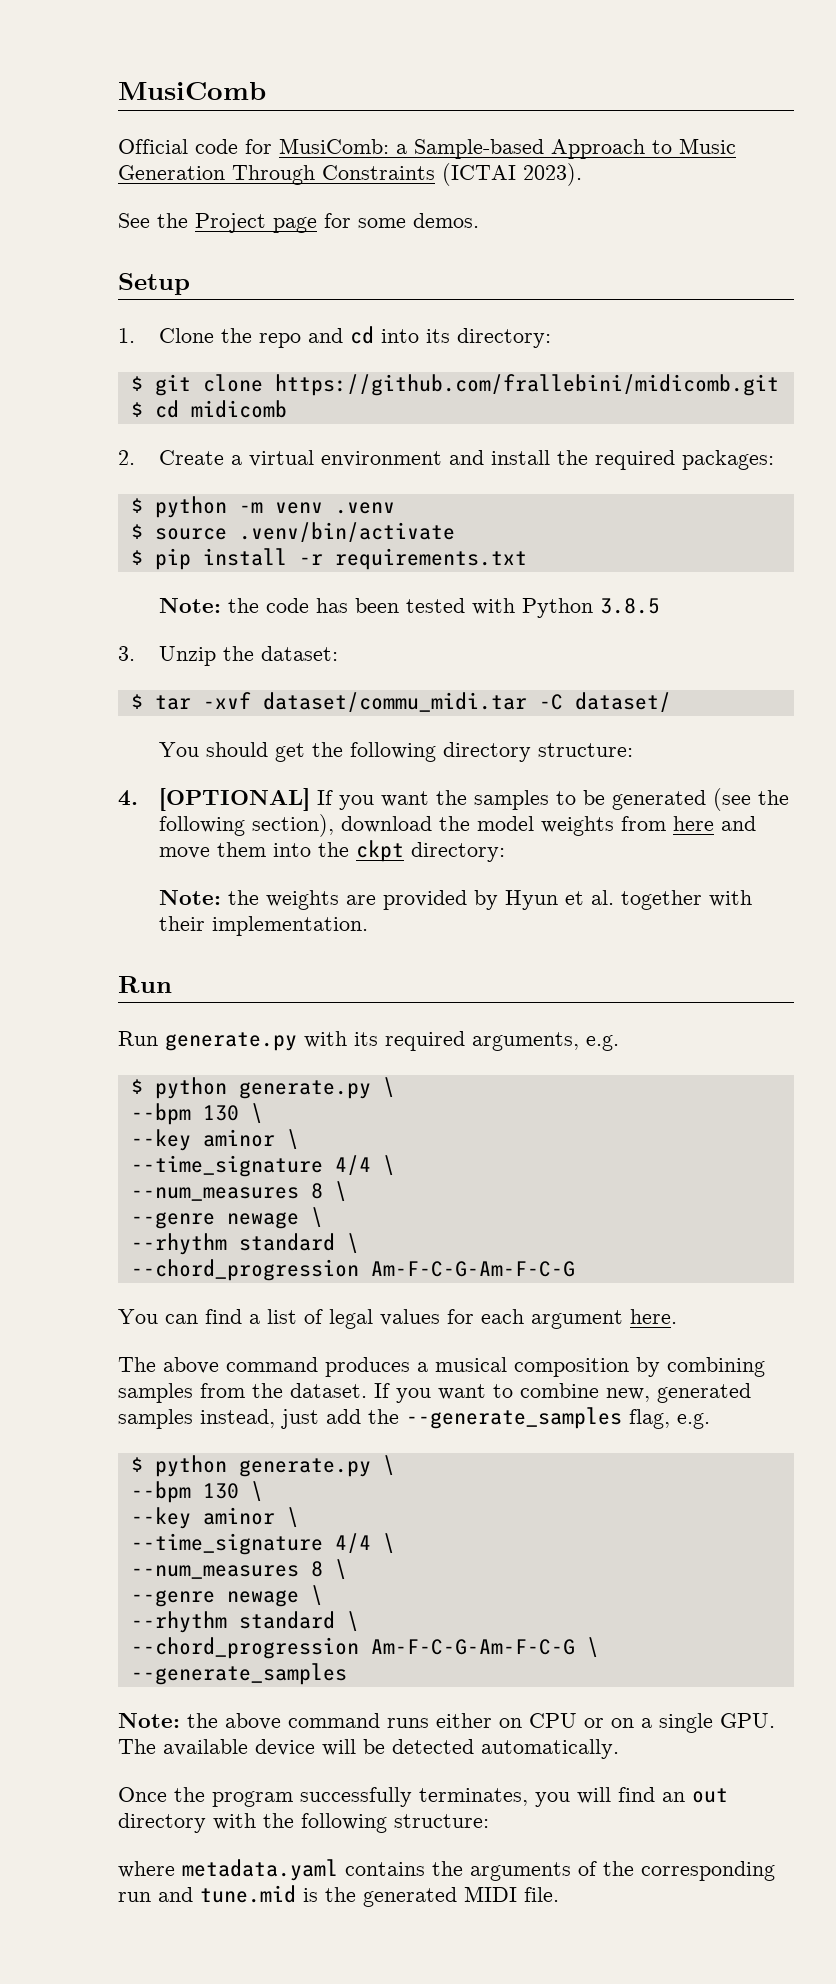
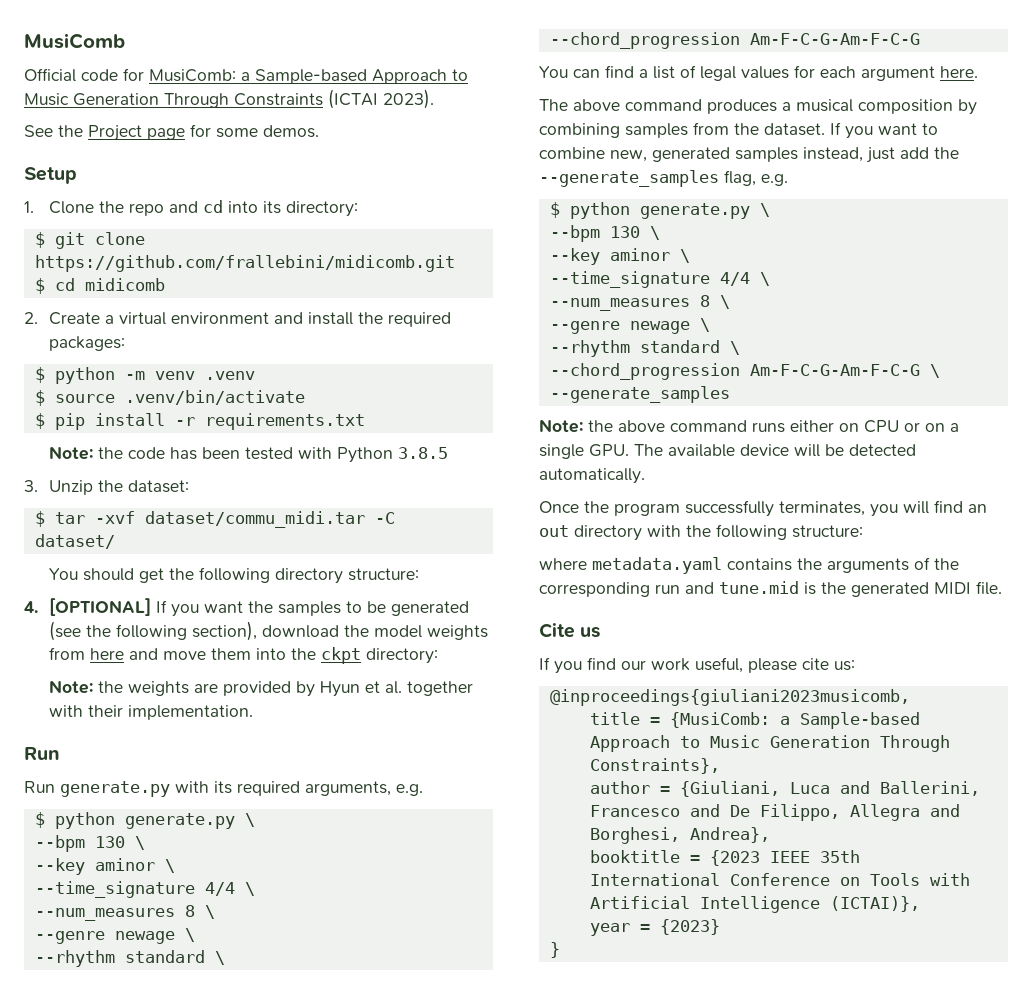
+ Cite us
+ If you find our work useful, please cite us:
+ @inproceedings{giuliani2023musicomb,
+ title = {MusiComb: a Sample-based Approach to Music Generation Through Constraints},
+ author = {Giuliani, Luca and Ballerini, Francesco and De Filippo, Allegra and Borghesi, Andrea},
+ booktitle = {2023 IEEE 35th International Conference on Tools with Artificial Intelligence (ICTAI)},
+ year = {2023}
+ }

